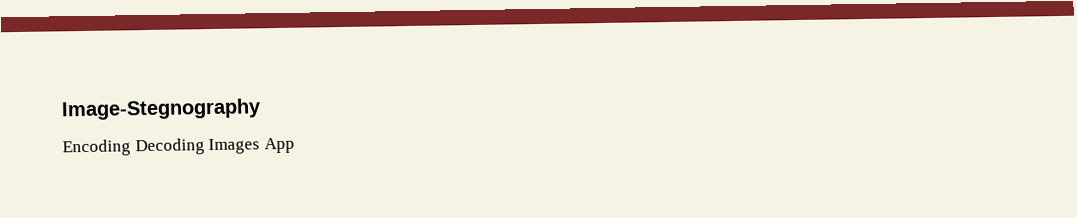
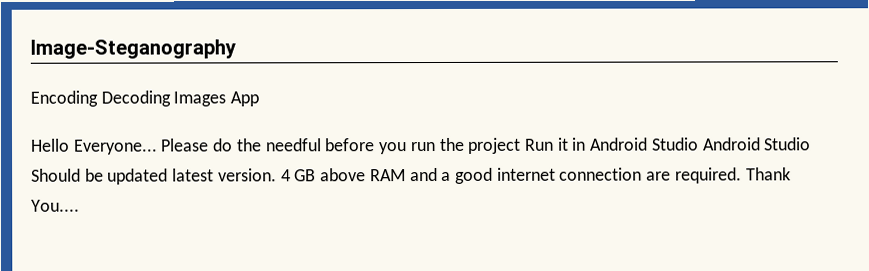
- Image-Stegnography
+ Image-Steganography
+ Hello Everyone... Please do the needful before you run the project Run it in Android Studio Android Studio Should be updated latest version. 4 GB above RAM and a good internet connection are required. Thank You....

